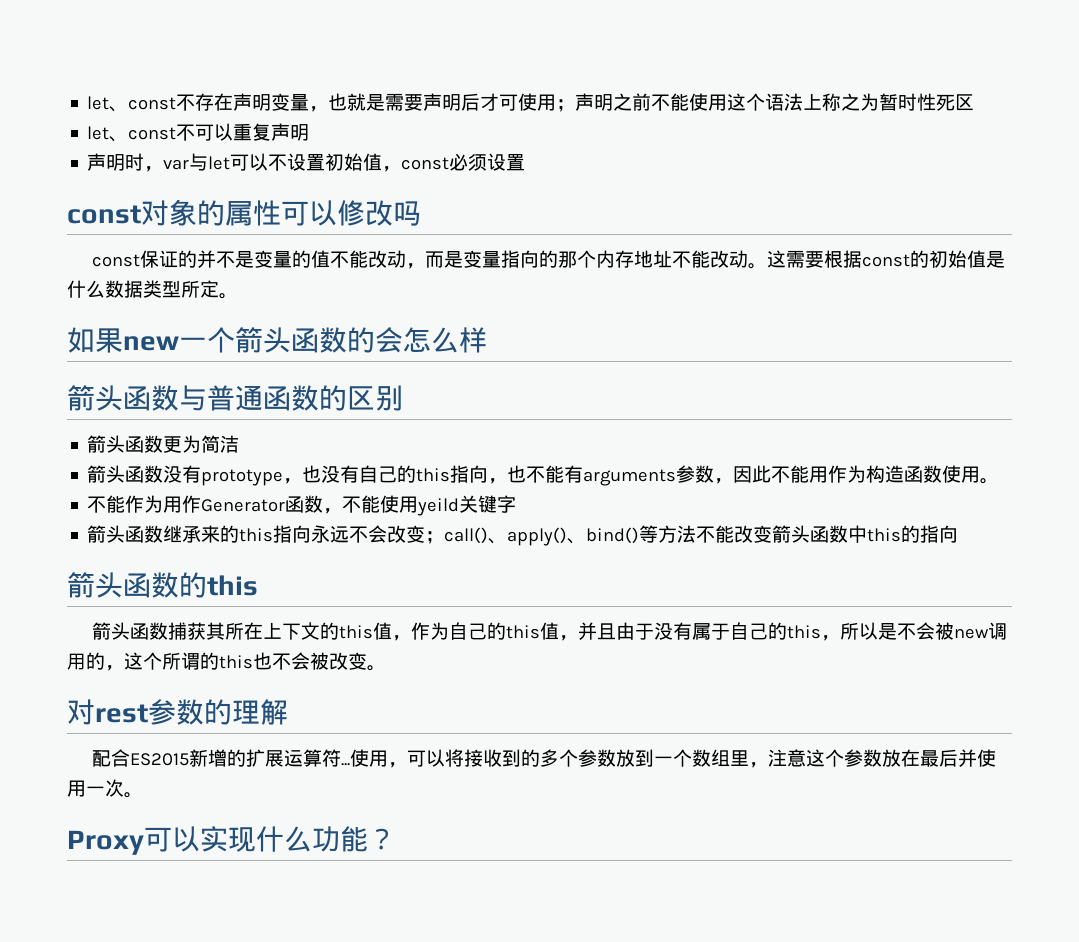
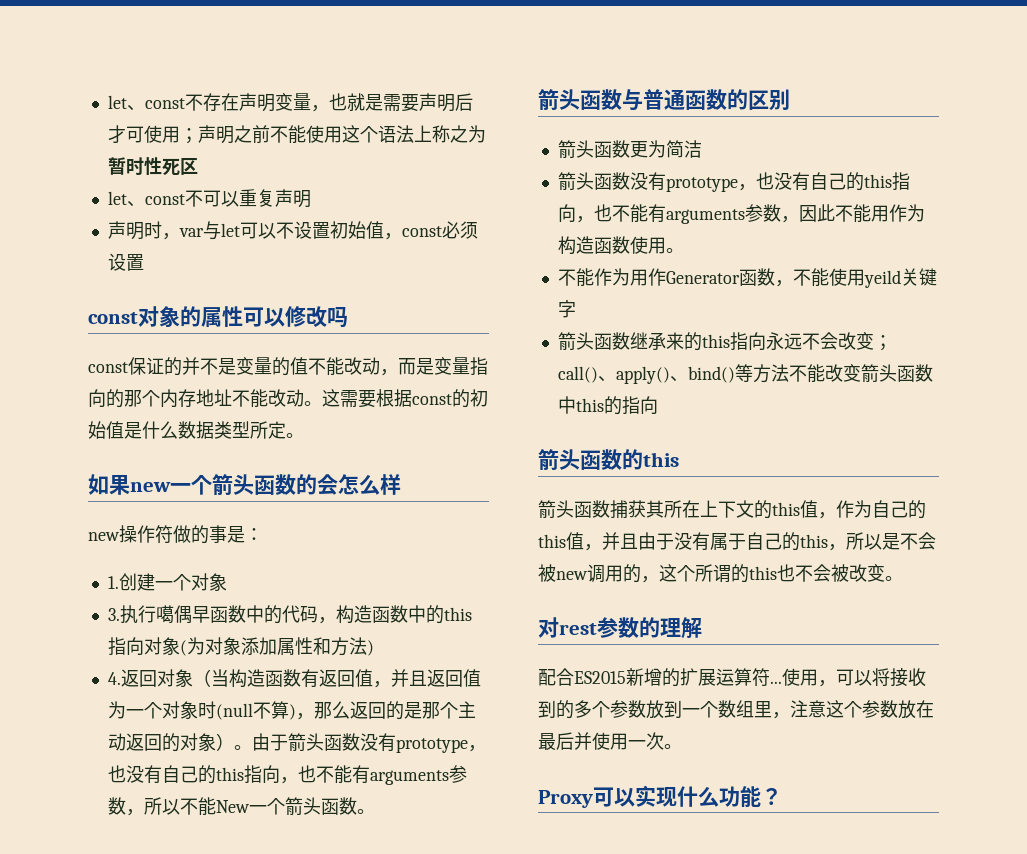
+ new操作符做的事是：
+ 1.创建一个对象
+ 3.执行噶偶早函数中的代码，构造函数中的this指向对象(为对象添加属性和方法)
+ 4.返回对象（当构造函数有返回值，并且返回值为一个对象时(null不算)，那么返回的是那个主动返回的对象）。由于箭头函数没有prototype，也没有自己的this指向，也不能有arguments参数，所以不能New一个箭头函数。

